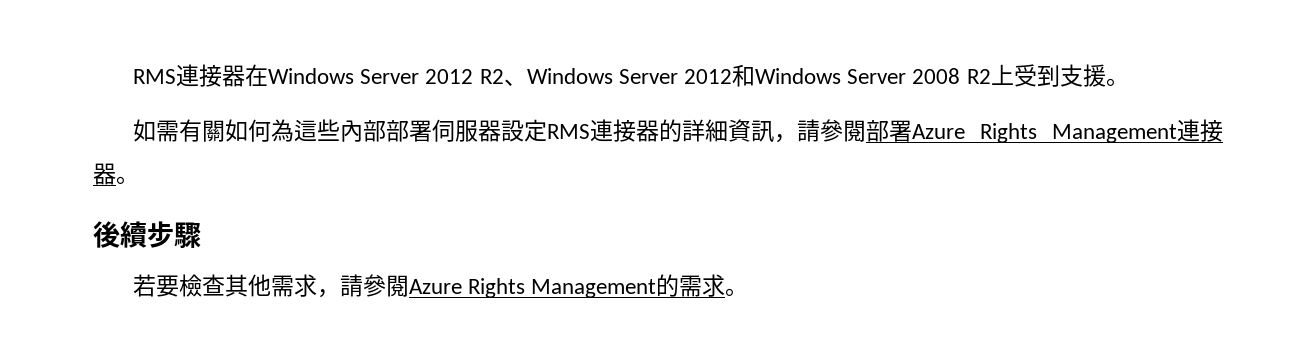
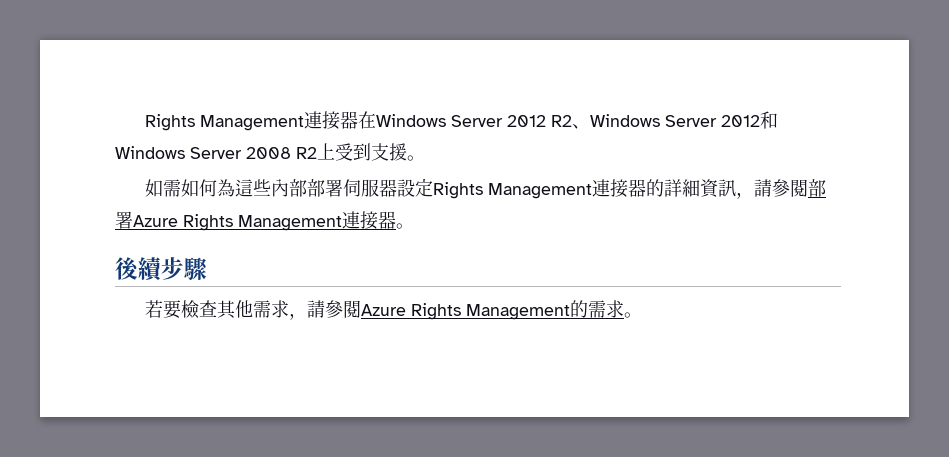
- RMS連接器在Windows Server 2012 R2、Windows Server 2012和Windows Server 2008 R2上受到支援。
+ Rights Management連接器在Windows Server 2012 R2、Windows Server 2012和Windows Server 2008 R2上受到支援。
- 如需有關如何為這些內部部署伺服器設定RMS連接器的詳細資訊，請參閱部署Azure Rights Management連接器。
+ 如需如何為這些內部部署伺服器設定Rights Management連接器的詳細資訊，請參閱部署Azure Rights Management連接器。

